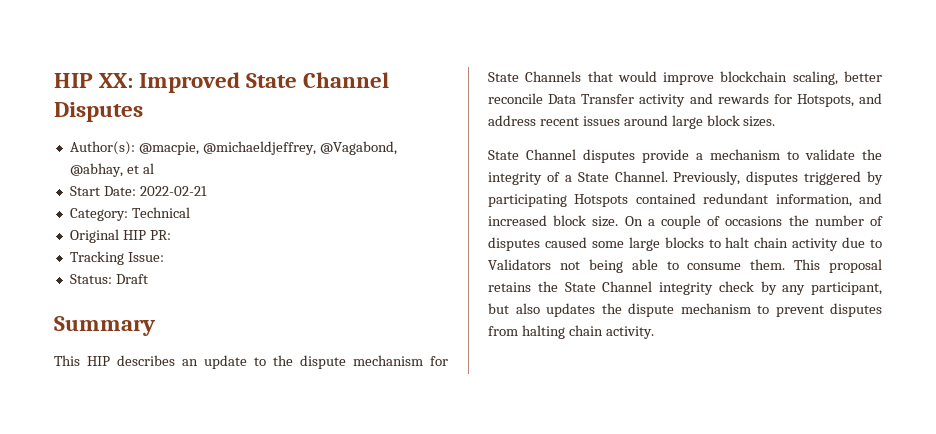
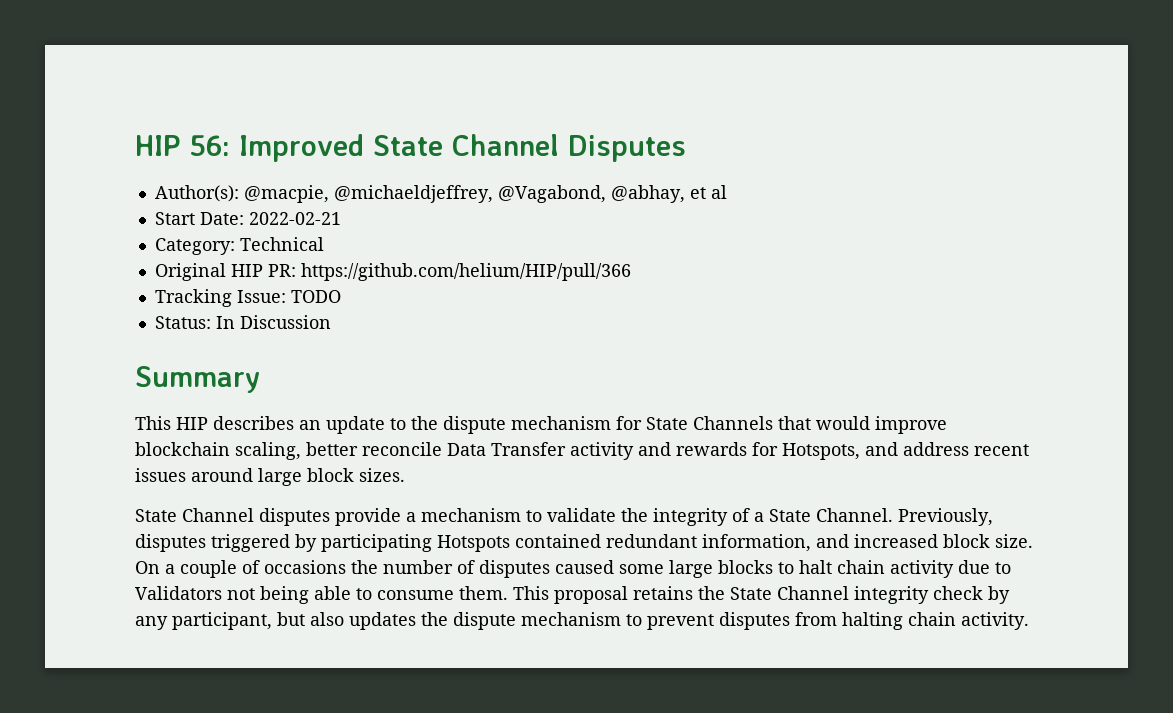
- HIP XX: Improved State Channel Disputes
+ HIP 56: Improved State Channel Disputes
- Original HIP PR:
+ Original HIP PR: https://github.com/helium/HIP/pull/366
- Tracking Issue:
+ Tracking Issue: TODO
- Status: Draft
+ Status: In Discussion

